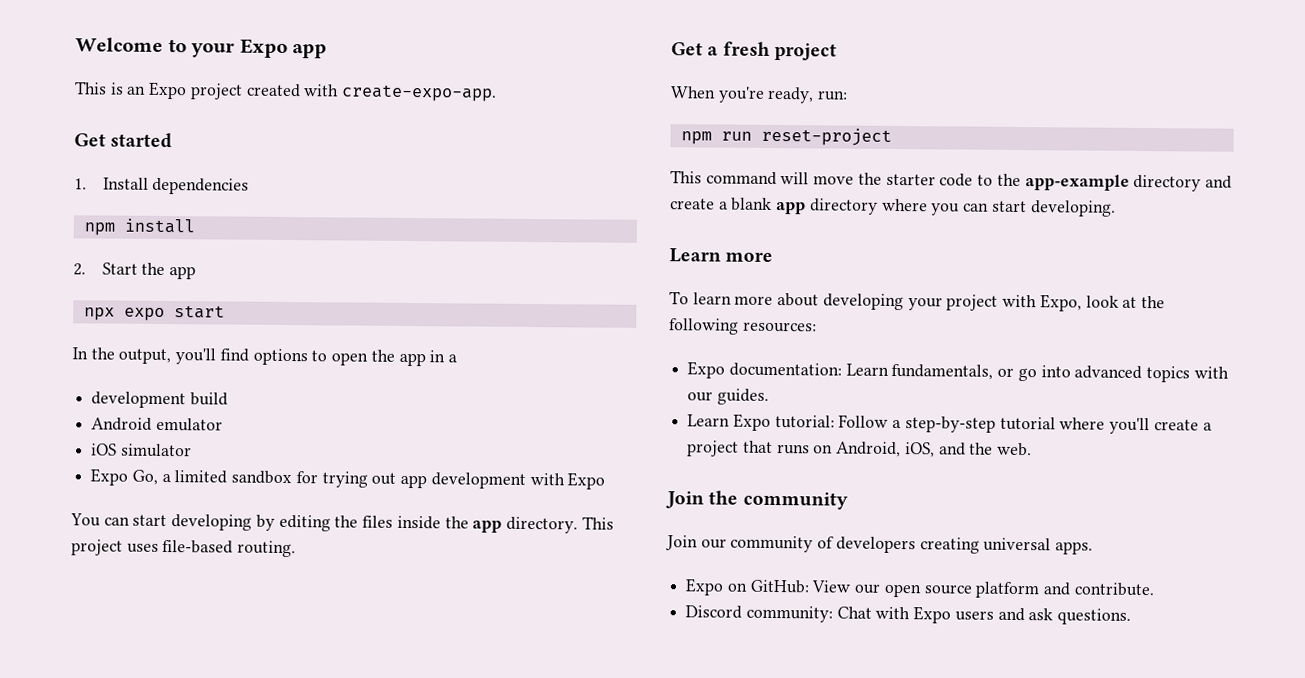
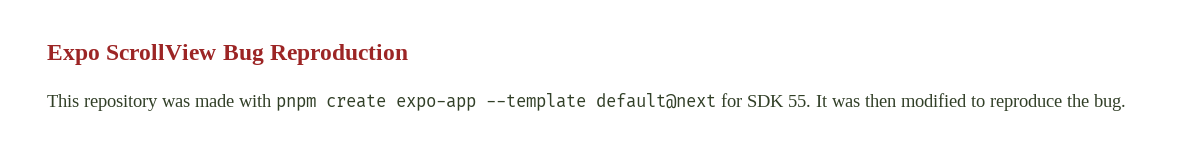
- Welcome to your Expo app
- This is an Expo project created with create-expo-app.
- Get started
- 1. Install dependencies
- npm install
- 2. Start the app
- npx expo start
- In the output, you'll find options to open the app in a
- development build
- Android emulator
- iOS simulator
- Expo Go, a limited sandbox for trying out app development with Expo
- You can start developing by editing the files inside the app directory. This project uses file-based routing.
- Get a fresh project
- When you're ready, run:
- npm run reset-project
- This command will move the starter code to the app-example directory and create a blank app directory where you can start developing.
- Learn more
- To learn more about developing your project with Expo, look at the following resources:
- Expo documentation: Learn fundamentals, or go into advanced topics with our guides.
- Learn Expo tutorial: Follow a step-by-step tutorial where you'll create a project that runs on Android, iOS, and the web.
- Join the community
- Join our community of developers creating universal apps.
- Expo on GitHub: View our open source platform and contribute.
- Discord community: Chat with Expo users and ask questions.
+ Expo ScrollView Bug Reproduction
+ This repository was made with pnpm create expo-app --template default@next for SDK 55. It was then modified to reproduce the bug.

